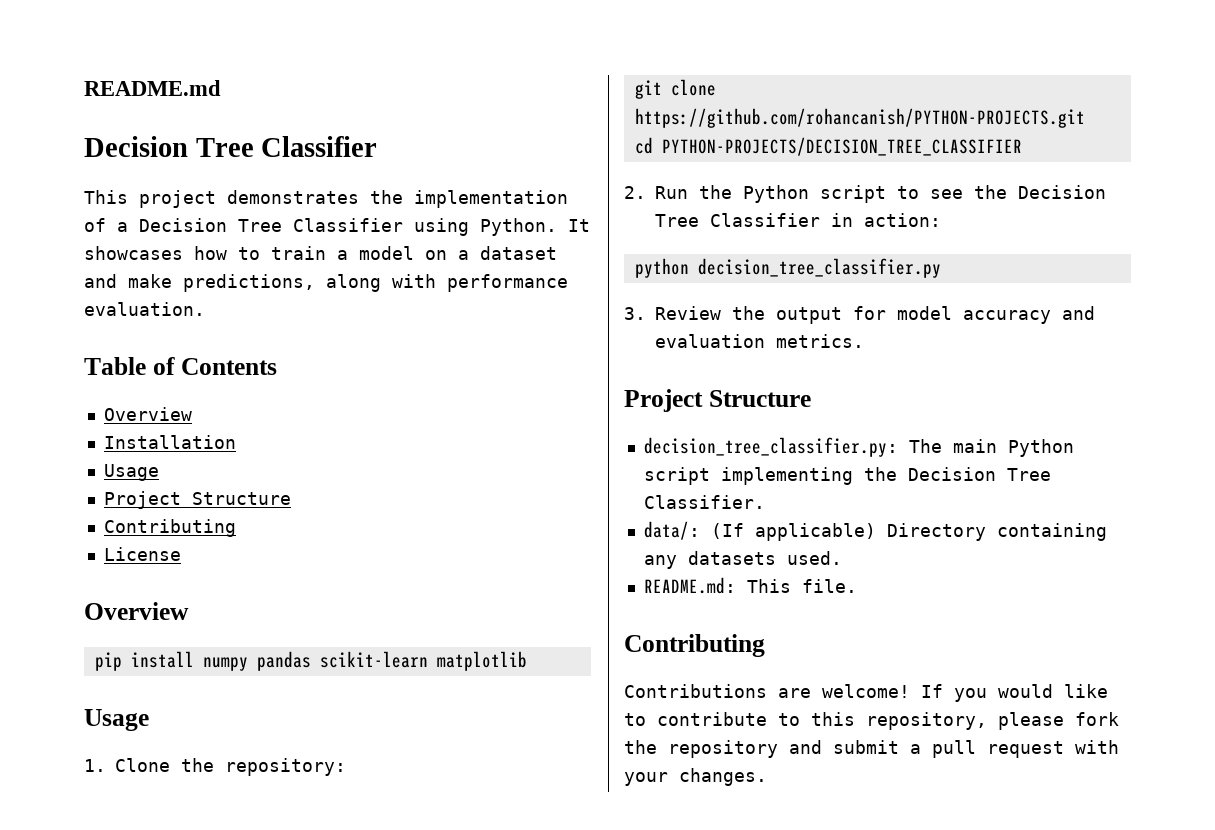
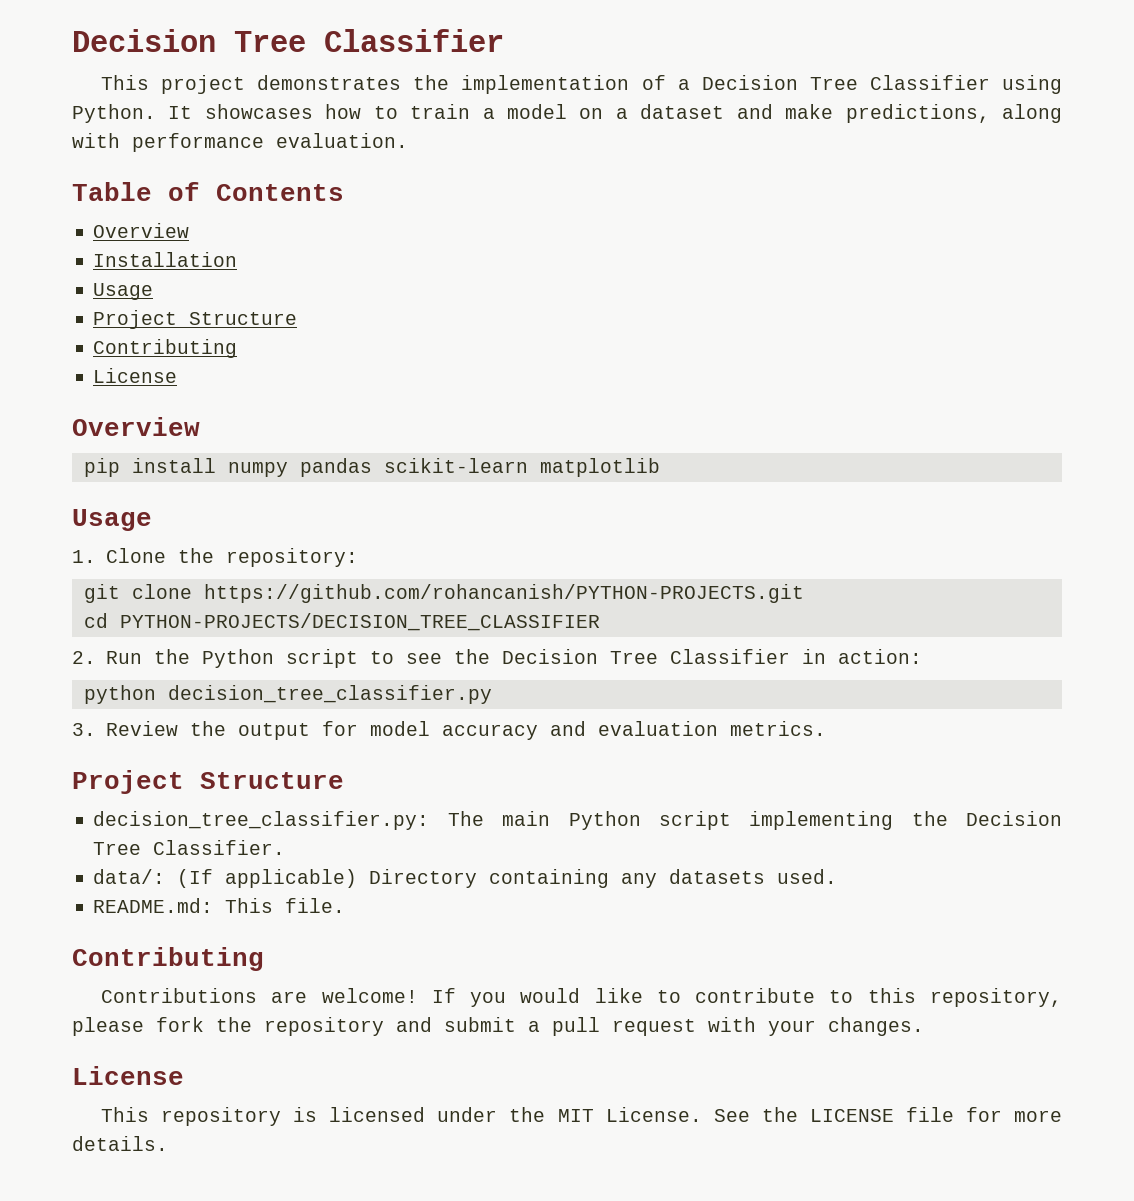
- README.md
  If you would like to contribute to this repository, please fork the repository and submit a pull request with your changes.
+ License
+ This repository is licensed under the MIT License. See the LICENSE file for more details.

